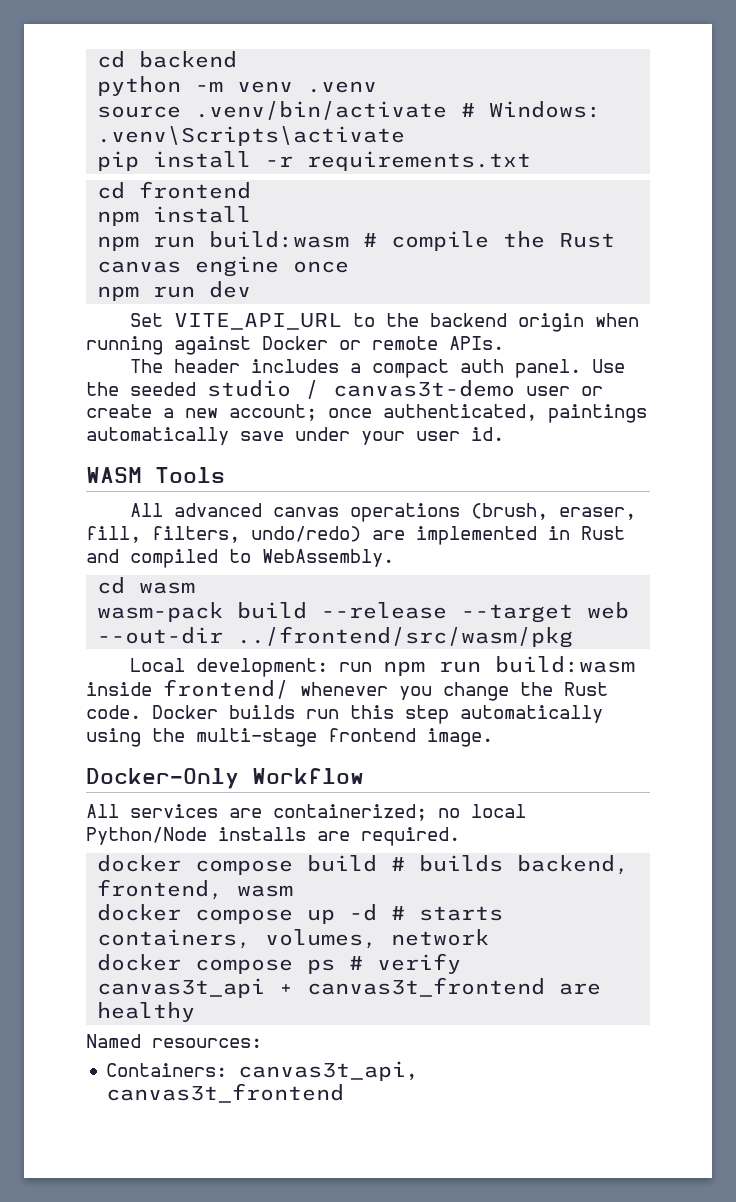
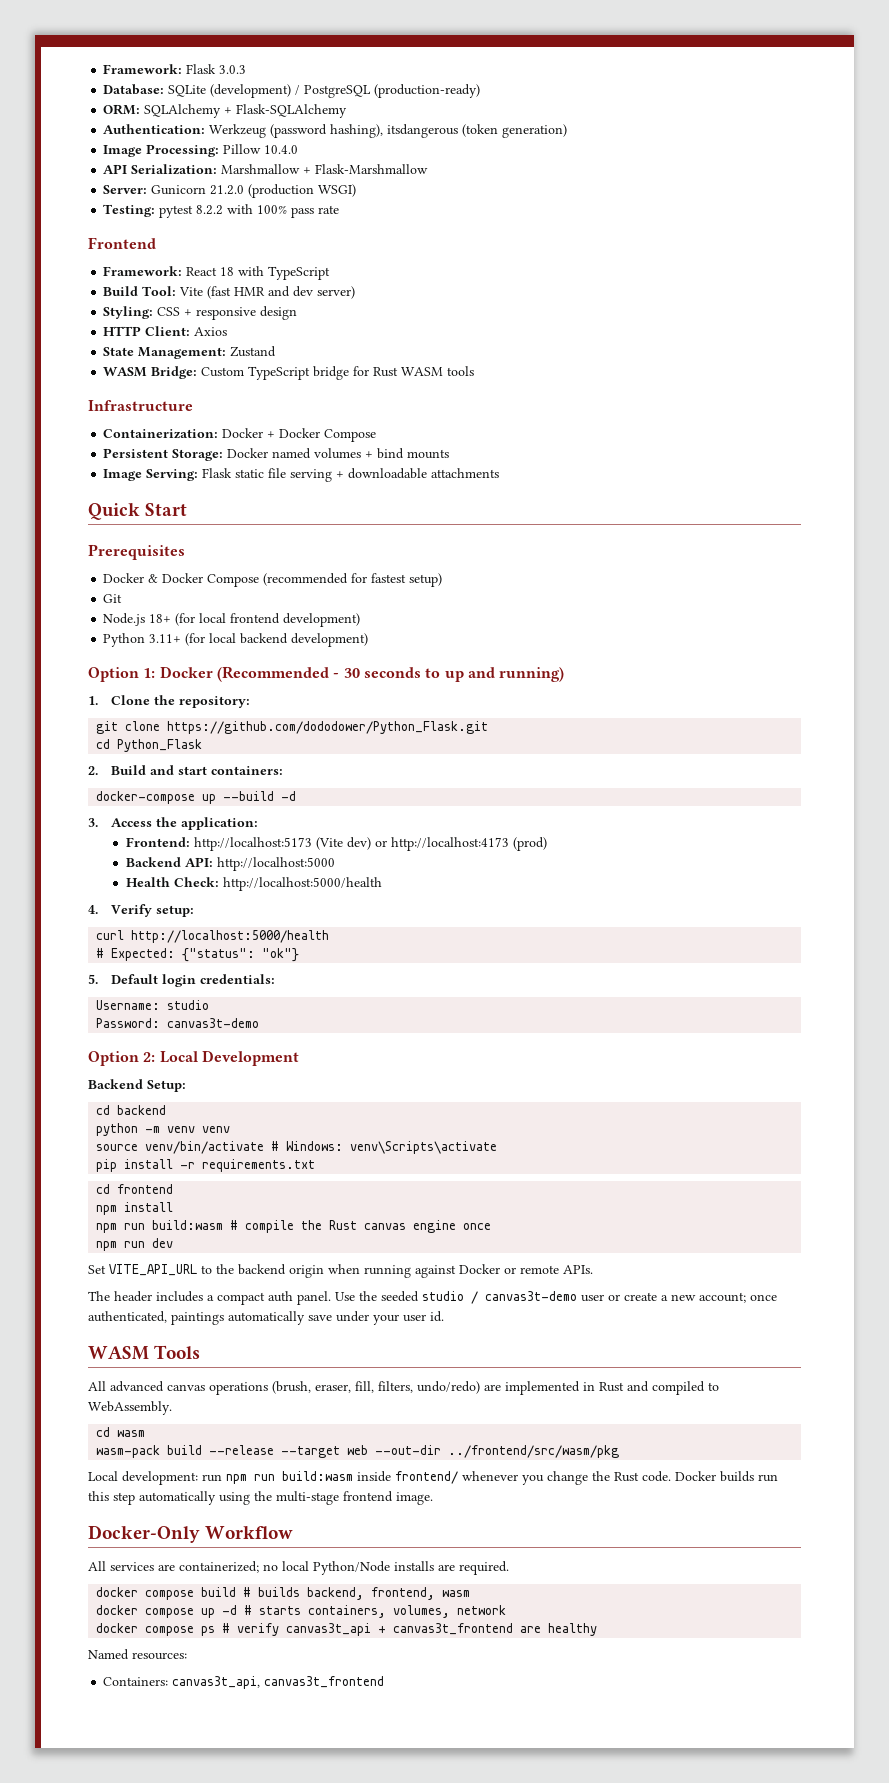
+ Framework: Flask 3.0.3
+ Database: SQLite (development) / PostgreSQL (production-ready)
+ ORM: SQLAlchemy + Flask-SQLAlchemy
+ Authentication: Werkzeug (password hashing), itsdangerous (token generation)
+ Image Processing: Pillow 10.4.0
+ API Serialization: Marshmallow + Flask-Marshmallow
+ Server: Gunicorn 21.2.0 (production WSGI)
+ Testing: pytest 8.2.2 with 100% pass rate
+ Frontend
+ Framework: React 18 with TypeScript
+ Build Tool: Vite (fast HMR and dev server)
+ Styling: CSS + responsive design
+ HTTP Client: Axios
+ State Management: Zustand
+ WASM Bridge: Custom TypeScript bridge for Rust WASM tools
+ Infrastructure
+ Containerization: Docker + Docker Compose
+ Persistent Storage: Docker named volumes + bind mounts
+ Image Serving: Flask static file serving + downloadable attachments
+ Quick Start
+ Prerequisites
+ Docker & Docker Compose (recommended for fastest setup)
+ Git
+ Node.js 18+ (for local frontend development)
+ Python 3.11+ (for local backend development)
+ Option 1: Docker (Recommended - 30 seconds to up and running)
+ 1. Clone the repository:
+ git clone https://github.com/dododower/Python_Flask.git
+ cd Python_Flask
+ 2. Build and start containers:
+ docker-compose up --build -d
+ 3. Access the application:
+ Frontend: http://localhost:5173 (Vite dev) or http://localhost:4173 (prod)
+ Backend API: http://localhost:5000
+ Health Check: http://localhost:5000/health
+ 4. Verify setup:
+ curl http://localhost:5000/health
+ # Expected: {"status": "ok"}
+ 5. Default login credentials:
+ Username: studio
+ Password: canvas3t-demo
+ Option 2: Local Development
+ Backend Setup:
- python -m venv .venv
+ python -m venv venv
- source .venv/bin/activate # Windows: .venv\Scripts\activate
+ source venv/bin/activate # Windows: venv\Scripts\activate

